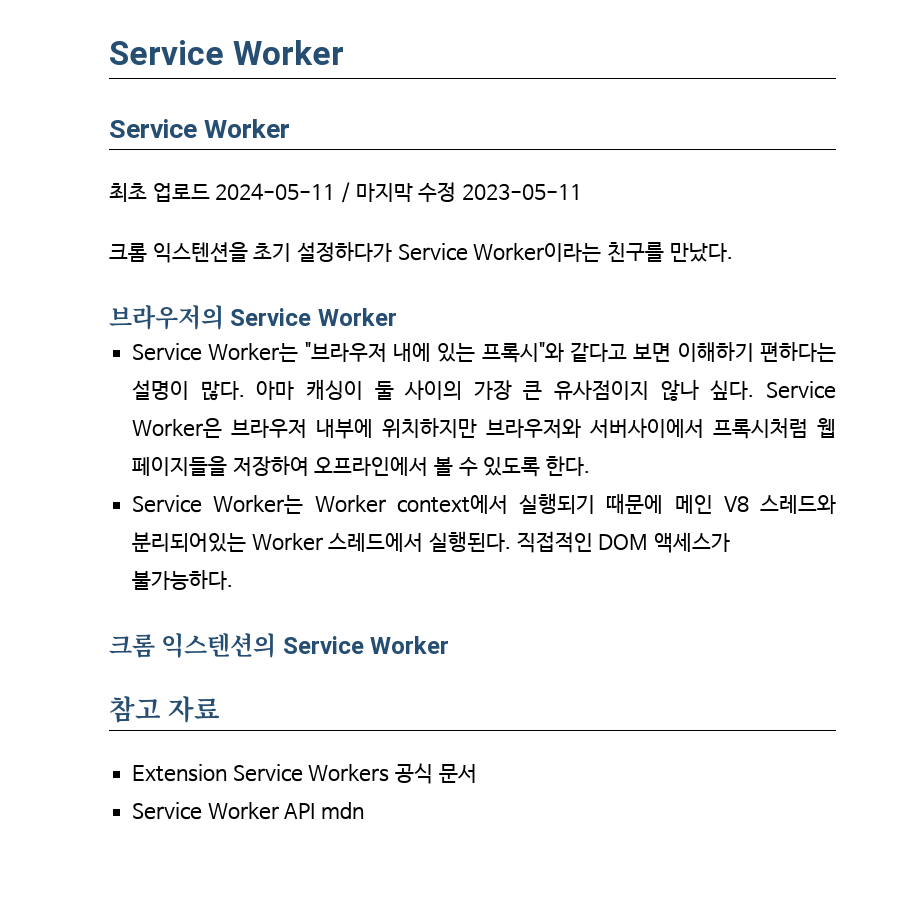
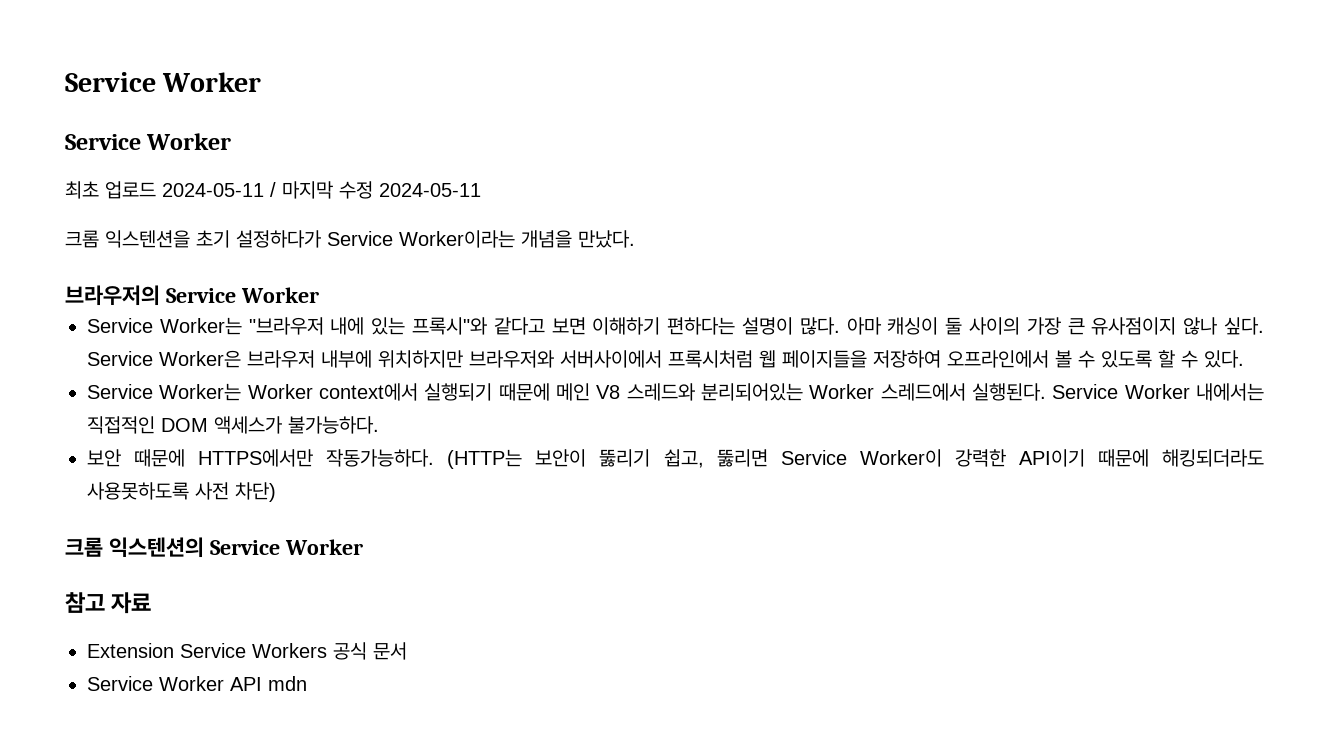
- 최초 업로드 2024-05-11 / 마지막 수정 2023-05-11
+ 최초 업로드 2024-05-11 / 마지막 수정 2024-05-11
- 크롬 익스텐션을 초기 설정하다가 Service Worker이라는 친구를 만났다.
+ 크롬 익스텐션을 초기 설정하다가 Service Worker이라는 개념을 만났다.
- Service Worker은 브라우저 내부에 위치하지만 브라우저와 서버사이에서 프록시처럼 웹 페이지들을 저장하여 오프라인에서 볼 수 있도록 한다.
+ Service Worker은 브라우저 내부에 위치하지만 브라우저와 서버사이에서 프록시처럼 웹 페이지들을 저장하여 오프라인에서 볼 수 있도록 할 수 있다.
- 직접적인 DOM 액세스가 불가능하다.
+ Service Worker 내에서는 직접적인 DOM 액세스가 불가능하다.
+ 보안 때문에 HTTPS에서만 작동가능하다. (HTTP는 보안이 뚫리기 쉽고, 뚫리면 Service Worker이 강력한 API이기 때문에 해킹되더라도 사용못하도록 사전 차단)

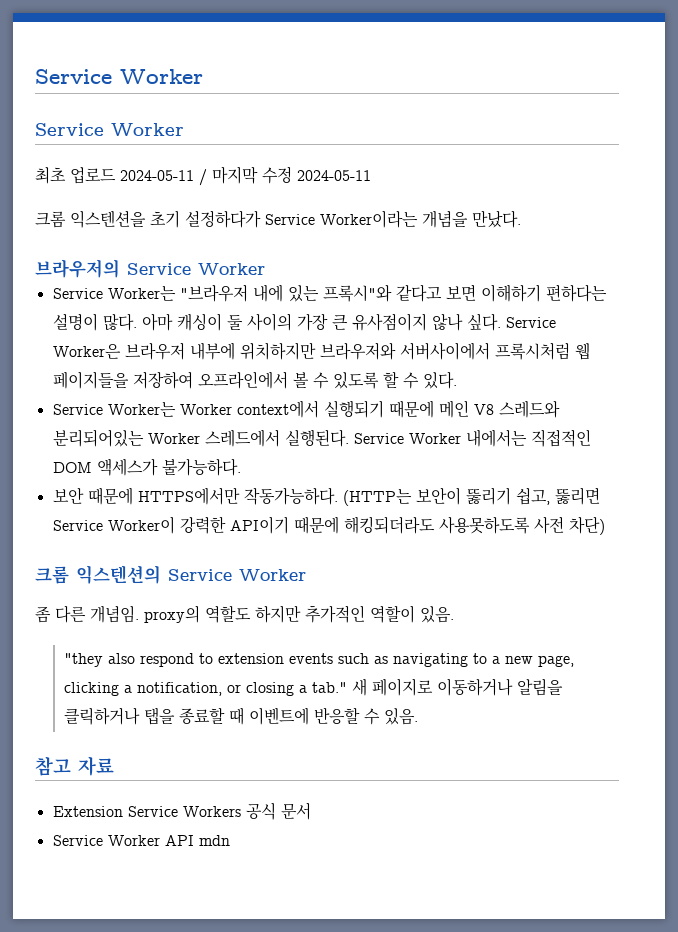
+ 좀 다른 개념임. proxy의 역할도 하지만 추가적인 역할이 있음.
+ "they also respond to extension events such as navigating to a new page, clicking a notification, or closing a tab." 새 페이지로 이동하거나 알림을 클릭하거나 탭을 종료할 때 이벤트에 반응할 수 있음.

